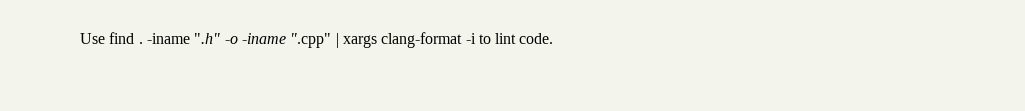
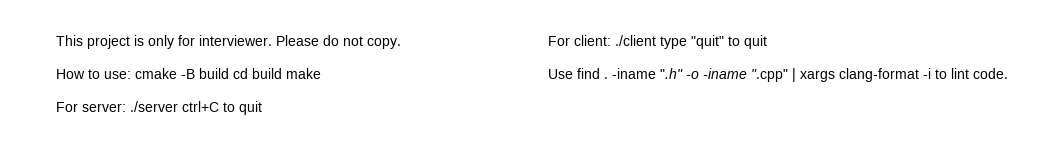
+ This project is only for interviewer. Please do not copy.
+ How to use: cmake -B build cd build make
+ For server: ./server ctrl+C to quit
+ For client: ./client type "quit" to quit

